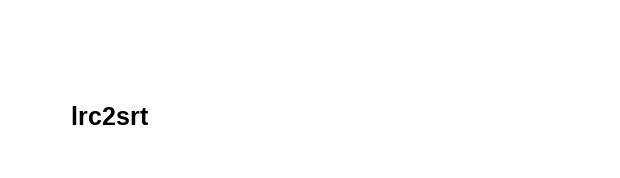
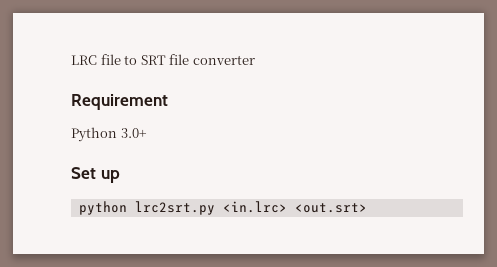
- lrc2srt
+ LRC file to SRT file converter
+ Requirement
+ Python 3.0+
+ Set up
+ python lrc2srt.py <in.lrc> <out.srt>

